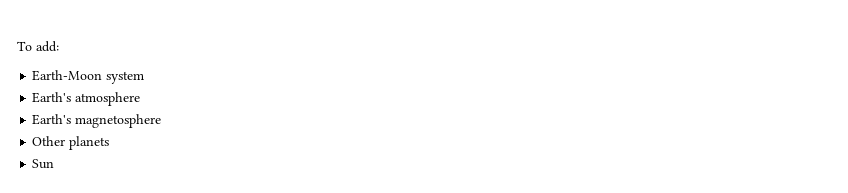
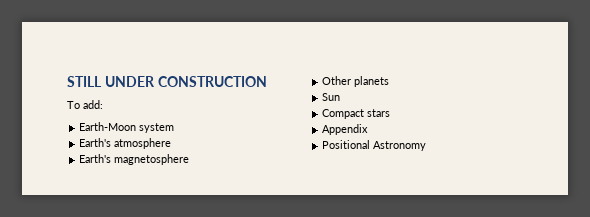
+ STILL UNDER CONSTRUCTION
+ Compact stars
+ Appendix
+ Positional Astronomy

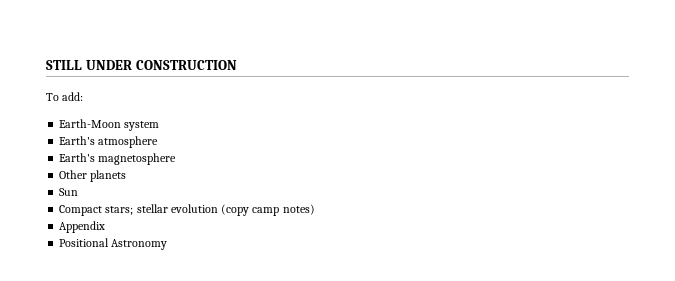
- Compact stars
+ Compact stars; stellar evolution (copy camp notes)

